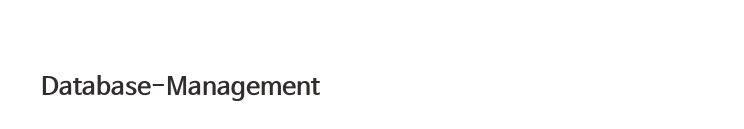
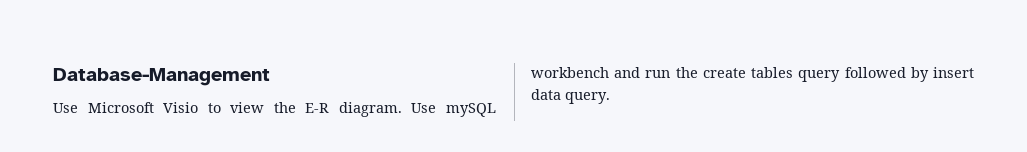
+ Use Microsoft Visio to view the E-R diagram. Use mySQL workbench and run the create tables query followed by insert data query.

